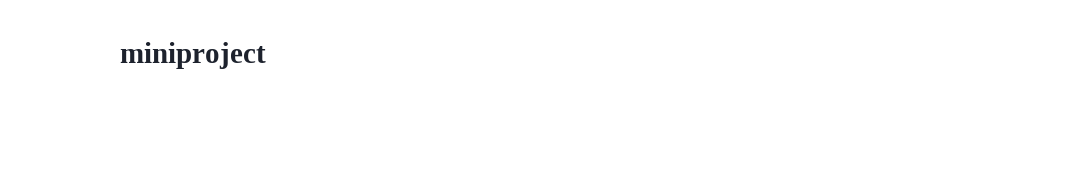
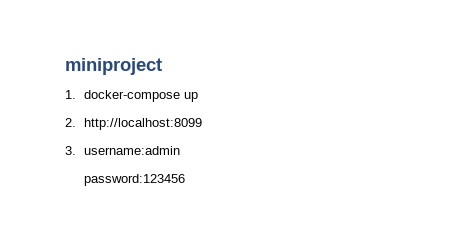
+ 1. docker-compose up
+ 2. http://localhost:8099
+ 3. username:admin
+ password:123456

